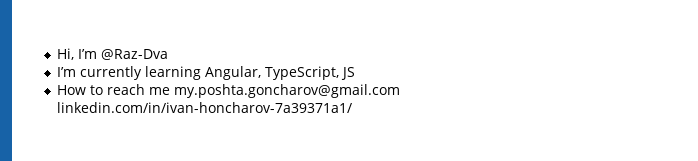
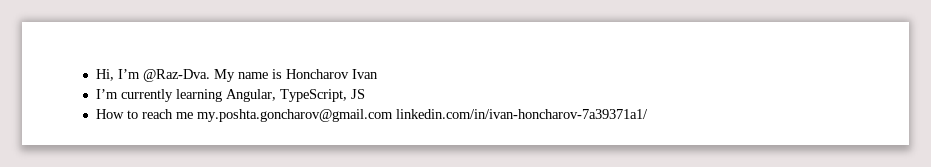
- Hi, I’m @Raz-Dva
+ Hi, I’m @Raz-Dva. My name is Honcharov Ivan

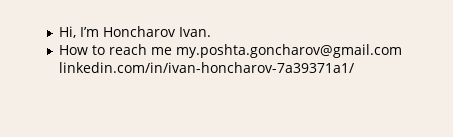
- Hi, I’m @Raz-Dva. My name is Honcharov Ivan
- I’m currently learning Angular, TypeScript, JS
+ Hi, I’m Honcharov Ivan.

